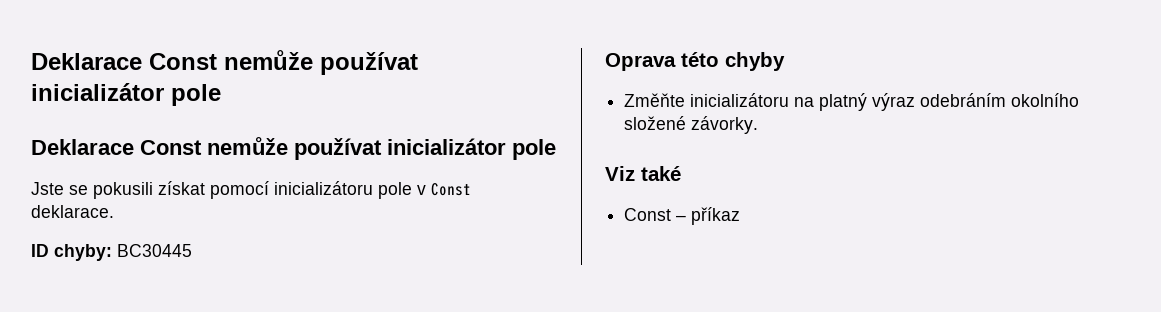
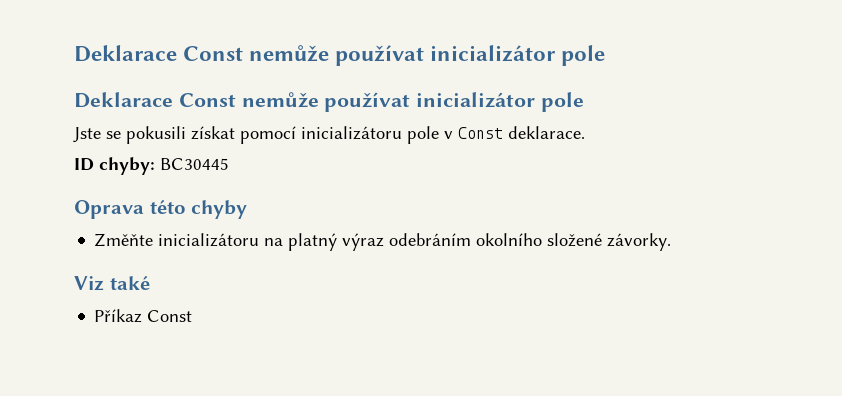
- Const – příkaz
+ Příkaz Const

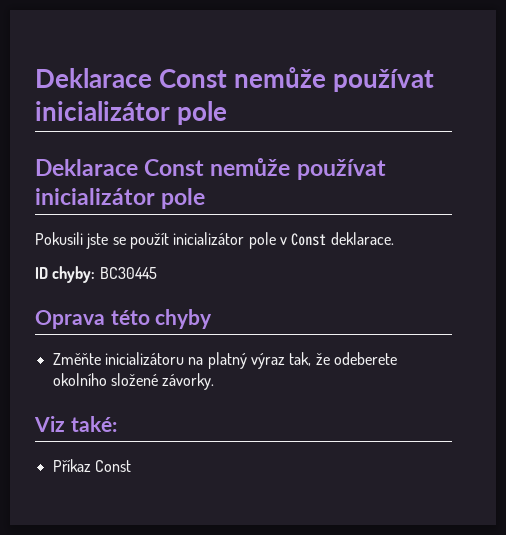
- Jste se pokusili získat pomocí inicializátoru pole v Const deklarace.
+ Pokusili jste se použít inicializátor pole v Const deklarace.
- Změňte inicializátoru na platný výraz odebráním okolního složené závorky.
+ Změňte inicializátoru na platný výraz tak, že odeberete okolního složené závorky.
- Viz také
+ Viz také:

